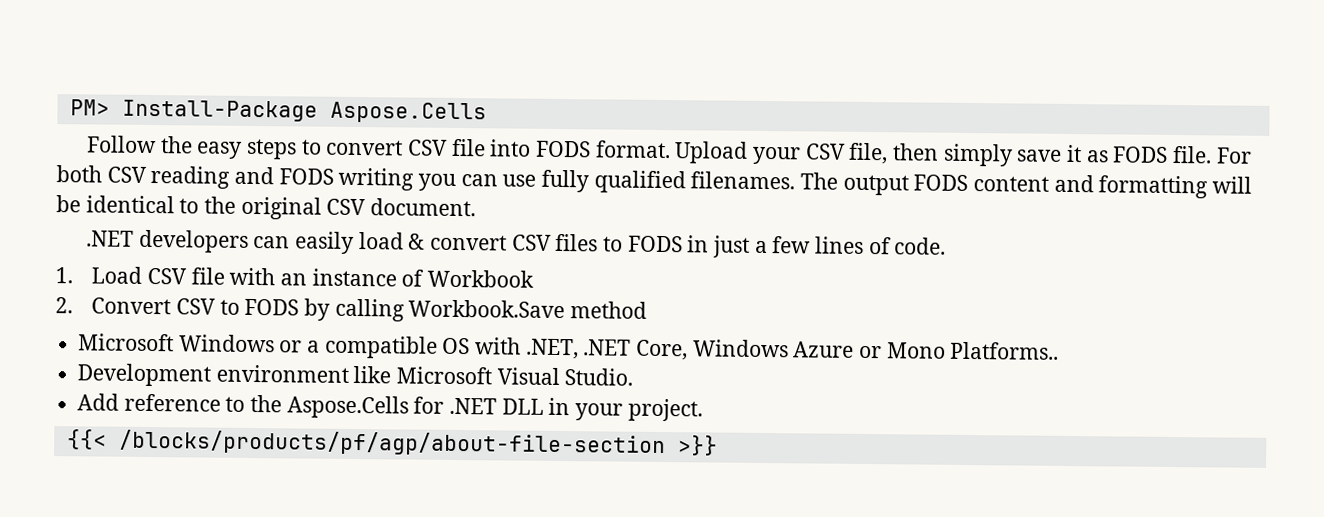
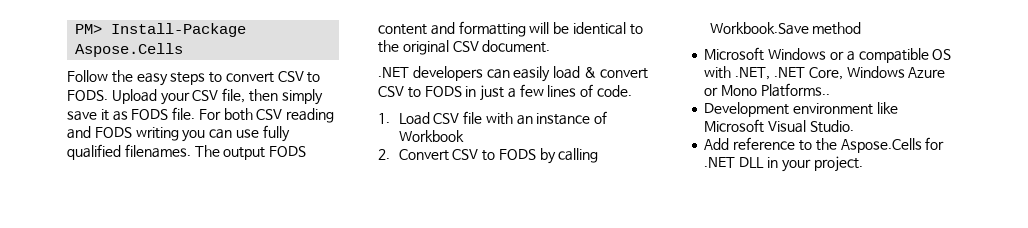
- Follow the easy steps to convert CSV file into FODS format.
+ Follow the easy steps to convert CSV to FODS.
- .NET developers can easily load & convert CSV files to FODS in just a few lines of code.
+ .NET developers can easily load & convert CSV to FODS in just a few lines of code.
- {{< /blocks/products/pf/agp/about-file-section >}}

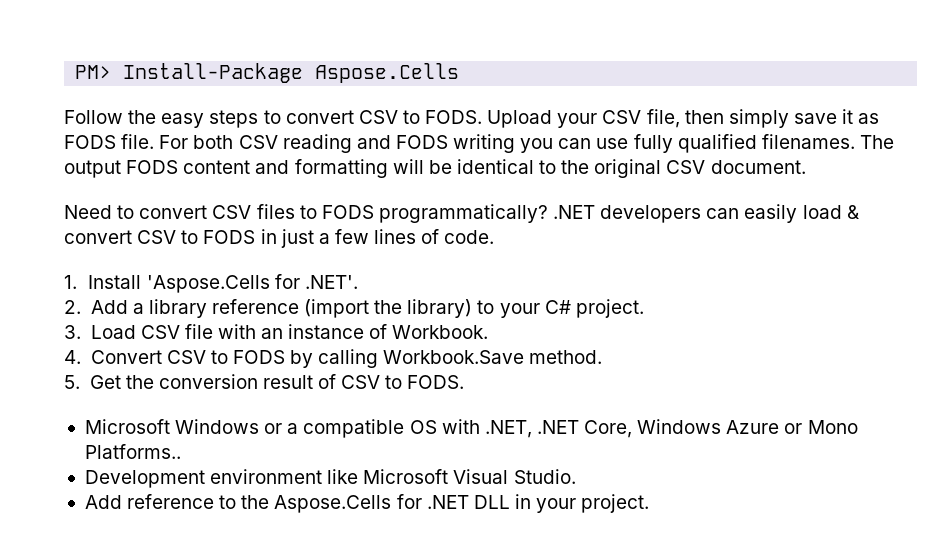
- .NET developers can easily load & convert CSV to FODS in just a few lines of code.
+ Need to convert CSV files to FODS programmatically? .NET developers can easily load & convert CSV to FODS in just a few lines of code.
- 1. Load CSV file with an instance of Workbook
- 2. Convert CSV to FODS by calling Workbook.Save method
+ 1. Install 'Aspose.Cells for .NET'.
+ 2. Add a library reference (import the library) to your C# project.
+ 3. Load CSV file with an instance of Workbook.
+ 4. Convert CSV to FODS by calling Workbook.Save method.
+ 5. Get the conversion result of CSV to FODS.

